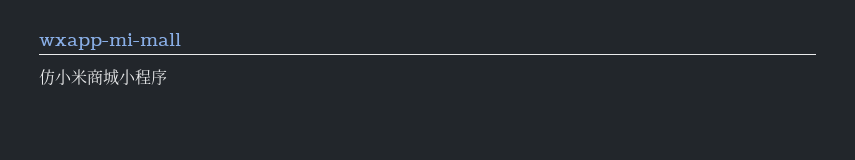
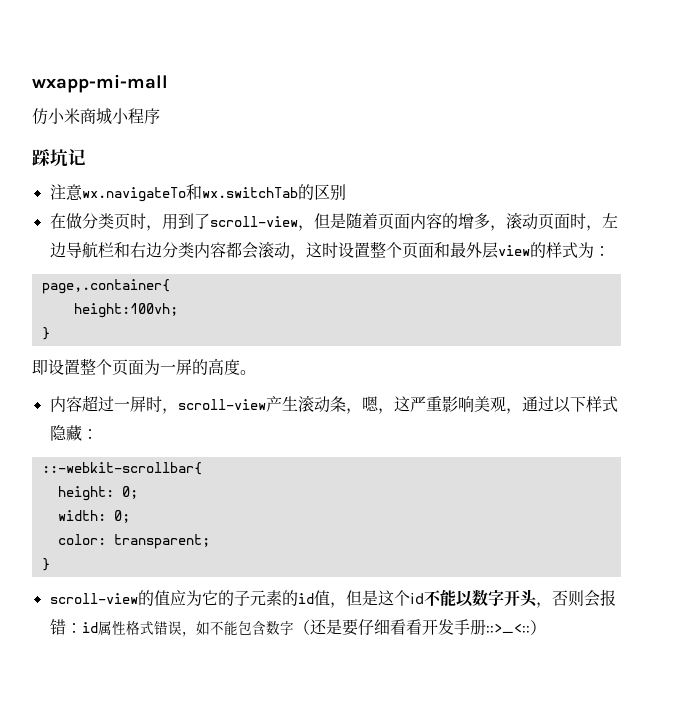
+ 踩坑记
+ 注意wx.navigateTo和wx.switchTab的区别
+ 在做分类页时，用到了scroll-view，但是随着页面内容的增多，滚动页面时，左边导航栏和右边分类内容都会滚动，这时设置整个页面和最外层view的样式为：
+ page,.container{
+ height:100vh;
+ }
+ 即设置整个页面为一屏的高度。
+ 内容超过一屏时，scroll-view产生滚动条，嗯，这严重影响美观，通过以下样式隐藏：
+ ::-webkit-scrollbar{
+ height: 0;
+ width: 0;
+ color: transparent;
+ }
+ scroll-view的值应为它的子元素的id值，但是这个id不能以数字开头，否则会报错：id属性格式错误，如不能包含数字（还是要仔细看看开发手册::>_<::）

